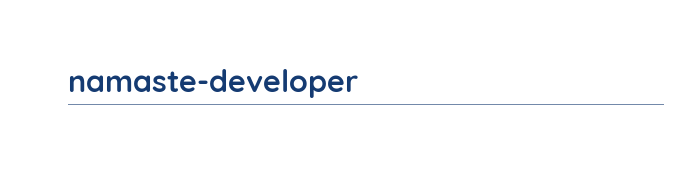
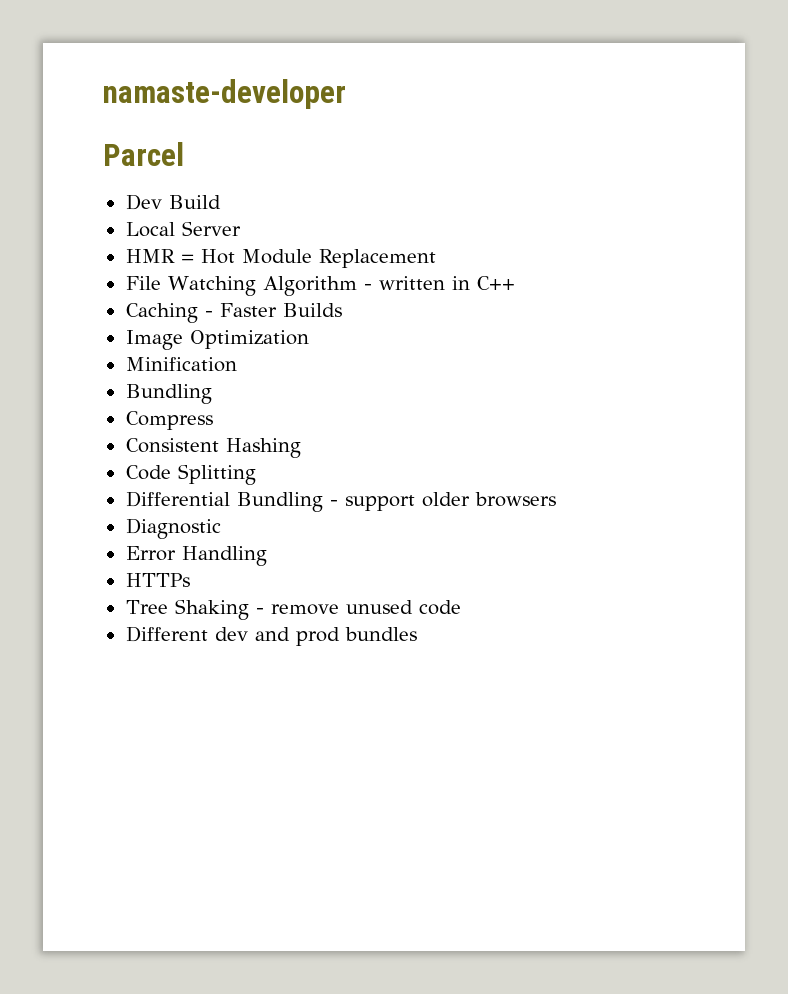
+ Parcel
+ Dev Build
+ Local Server
+ HMR = Hot Module Replacement
+ File Watching Algorithm - written in C++
+ Caching - Faster Builds
+ Image Optimization
+ Minification
+ Bundling
+ Compress
+ Consistent Hashing
+ Code Splitting
+ Differential Bundling - support older browsers
+ Diagnostic
+ Error Handling
+ HTTPs
+ Tree Shaking - remove unused code
+ Different dev and prod bundles

